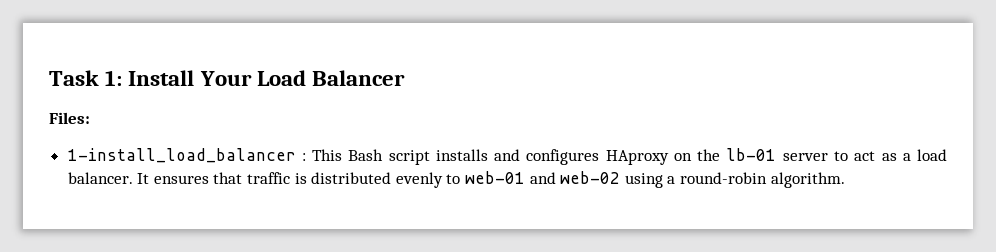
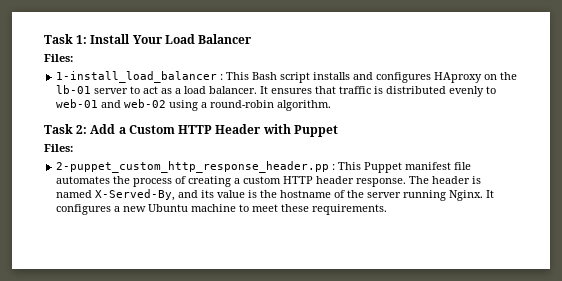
+ Task 2: Add a Custom HTTP Header with Puppet
+ Files:
+ 2-puppet_custom_http_response_header.pp : This Puppet manifest file automates the process of creating a custom HTTP header response. The header is named X-Served-By, and its value is the hostname of the server running Nginx. It configures a new Ubuntu machine to meet these requirements.

